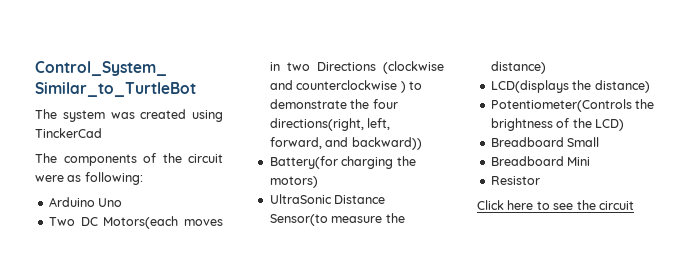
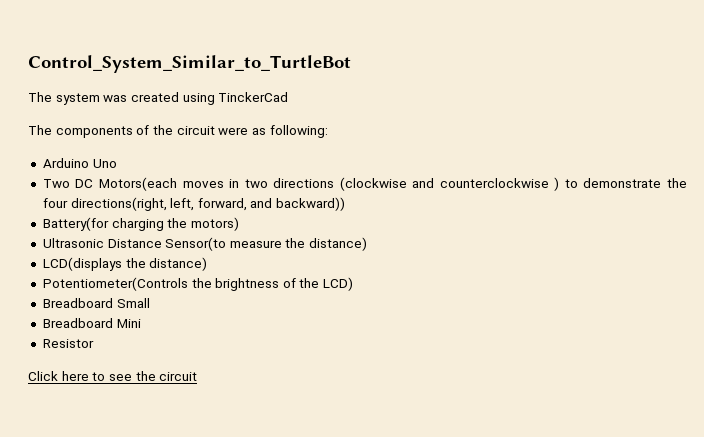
- Two DC Motors(each moves in two Directions (clockwise and counterclockwise ) to demonstrate the four directions(right, left, forward, and backward))
+ Two DC Motors(each moves in two directions (clockwise and counterclockwise ) to demonstrate the four directions(right, left, forward, and backward))
- UltraSonic Distance Sensor(to measure the distance)
+ Ultrasonic Distance Sensor(to measure the distance)

